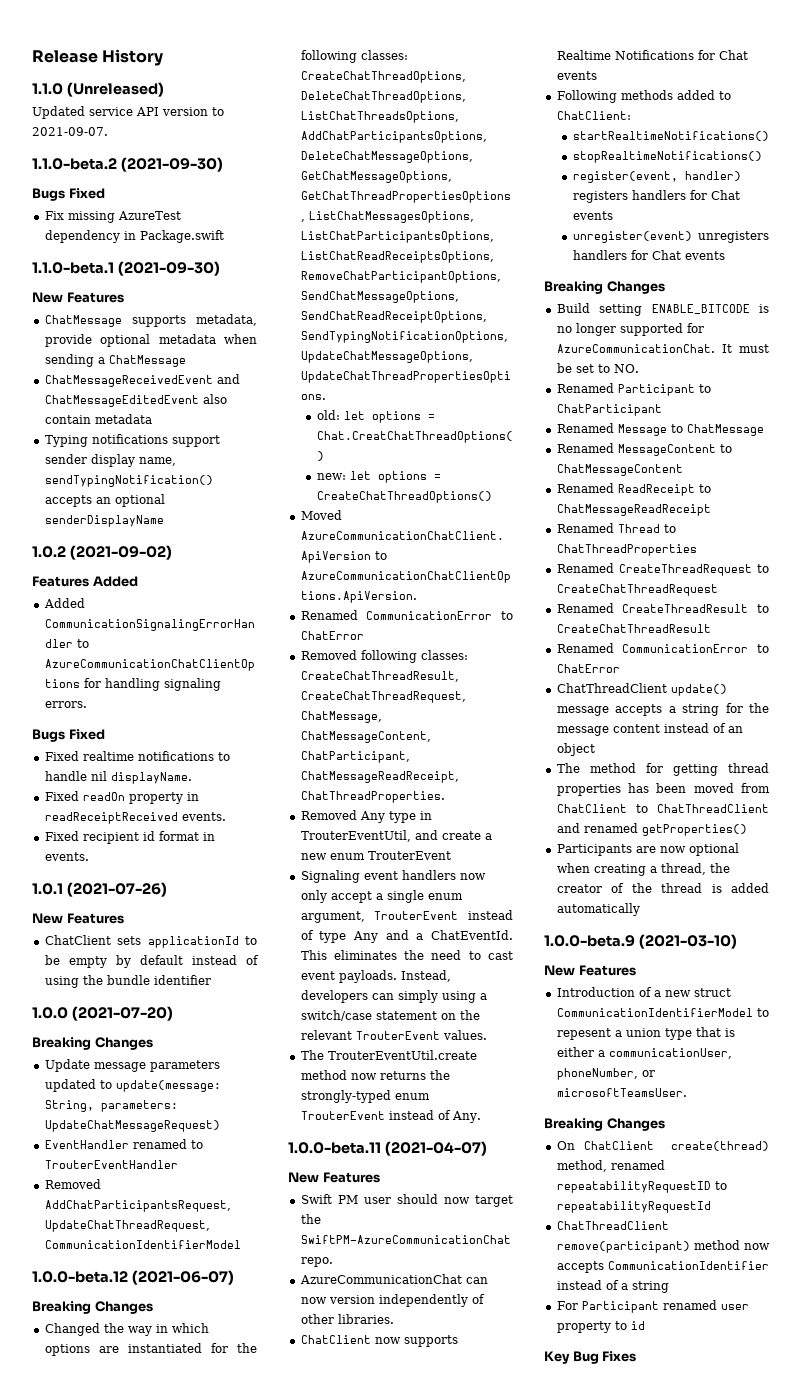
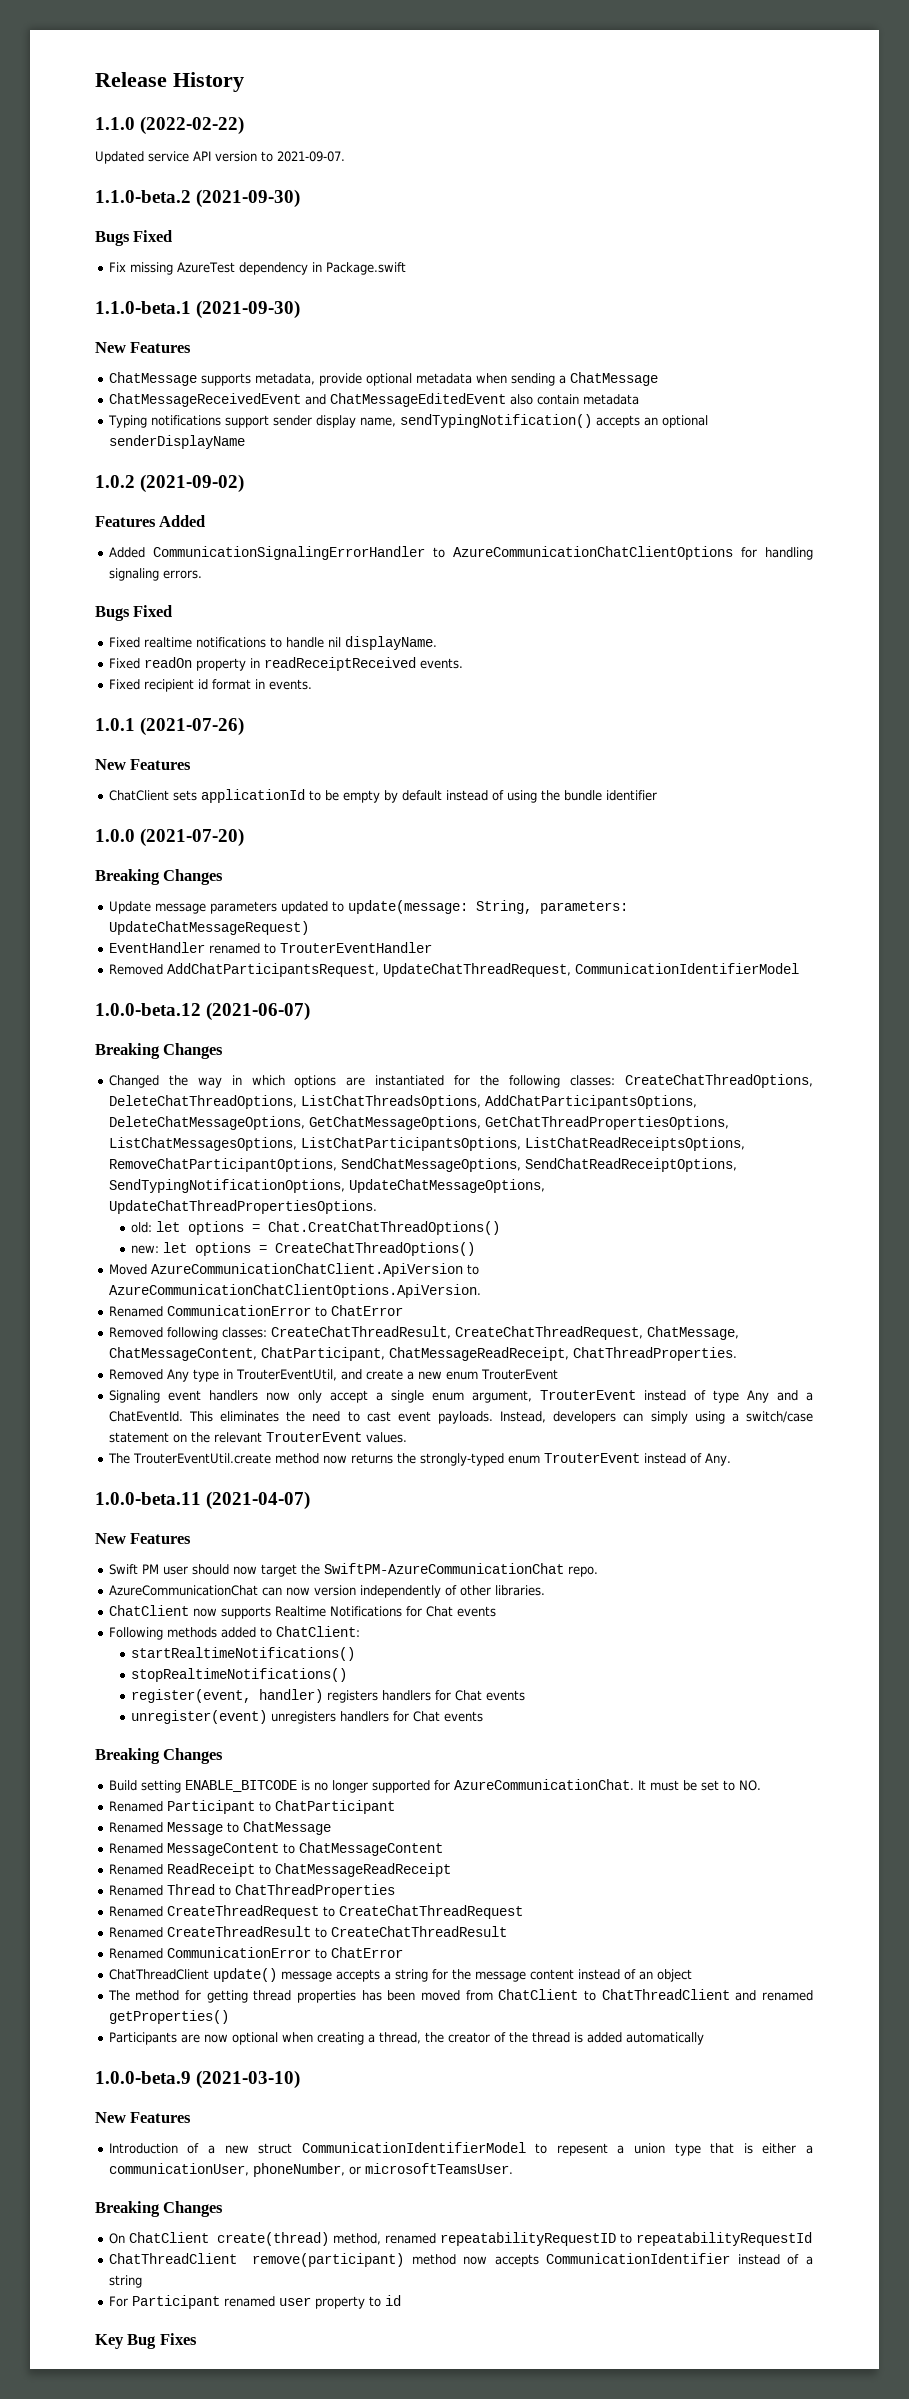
- 1.1.0 (Unreleased)
+ 1.1.0 (2022-02-22)

